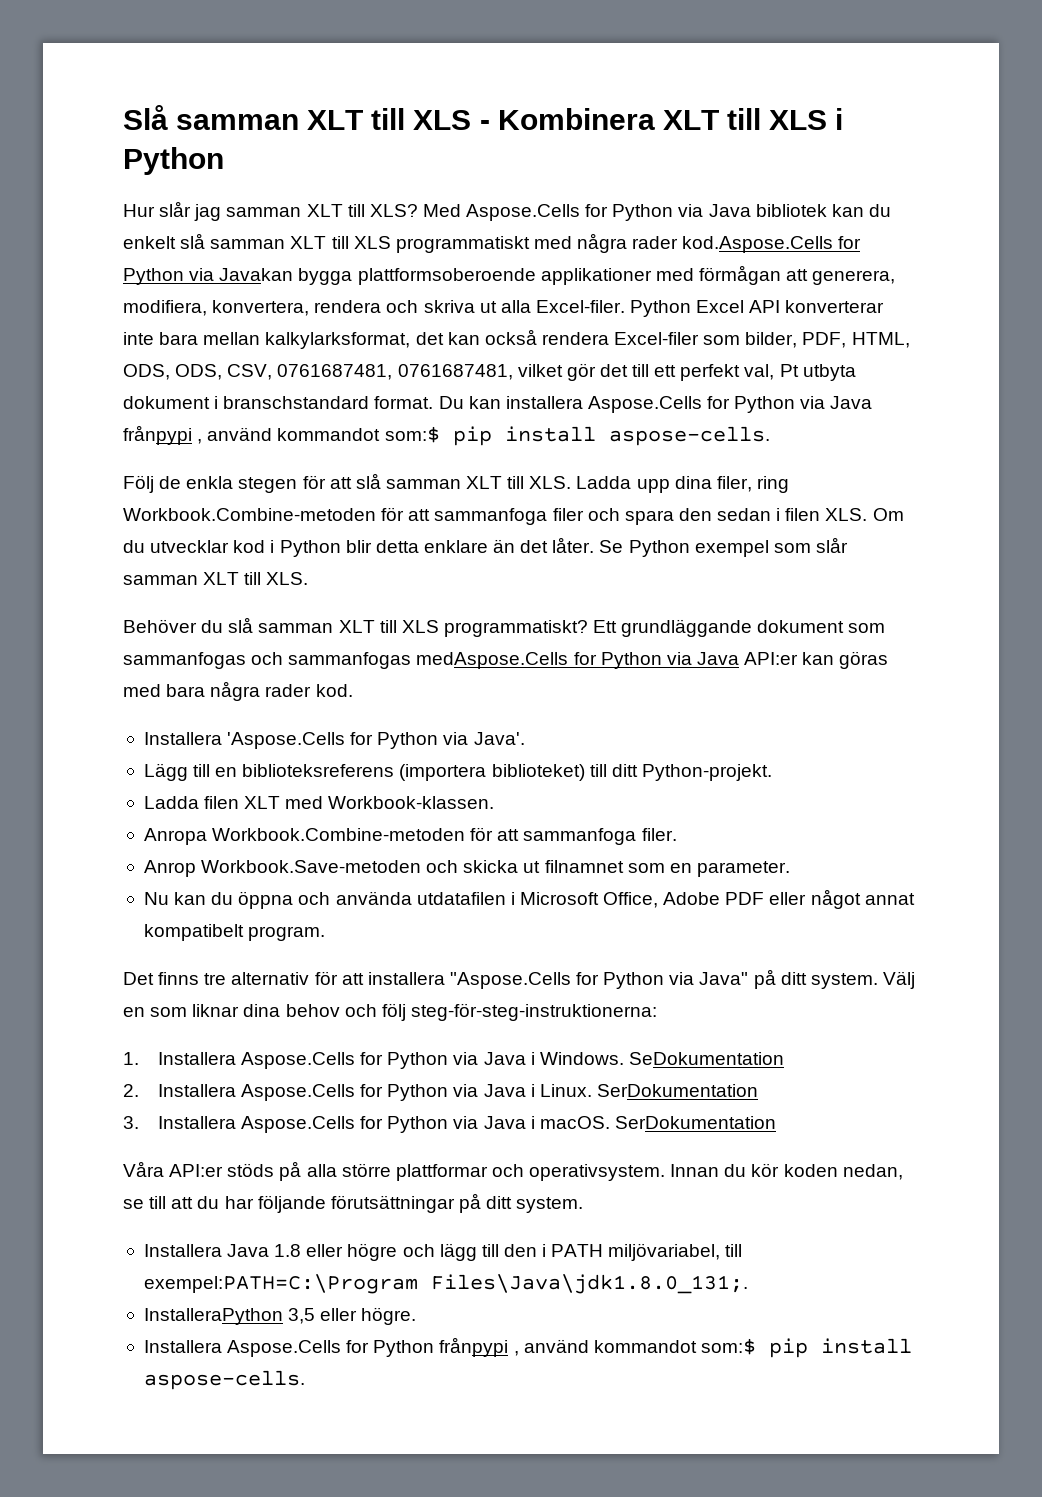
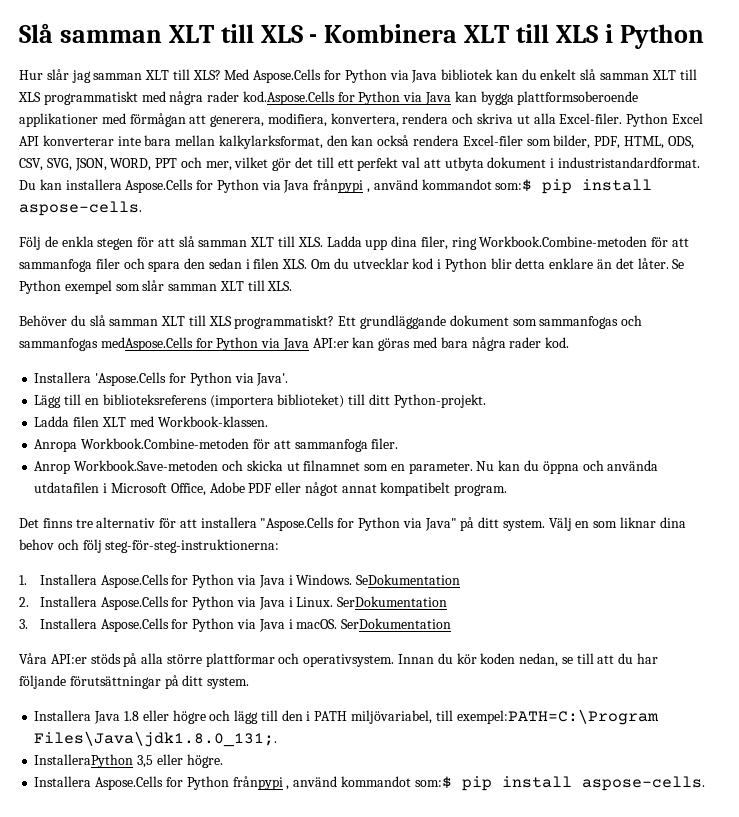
- Med Aspose.Cells for Python via Java bibliotek kan du enkelt slå samman XLT till XLS programmatiskt med några rader kod.Aspose.Cells for Python via Javakan bygga plattformsoberoende applikationer med förmågan att generera, modifiera, konvertera, rendera och skriva ut alla Excel-filer.
+ Med Aspose.Cells for Python via Java bibliotek kan du enkelt slå samman XLT till XLS programmatiskt med några rader kod.Aspose.Cells for Python via Java kan bygga plattformsoberoende applikationer med förmågan att generera, modifiera, konvertera, rendera och skriva ut alla Excel-filer.
- Python Excel API konverterar inte bara mellan kalkylarksformat, det kan också rendera Excel-filer som bilder, PDF, HTML, ODS, ODS, CSV, 0761687481, 0761687481, vilket gör det till ett perfekt val, Pt utbyta dokument i branschstandard format.
+ Python Excel API konverterar inte bara mellan kalkylarksformat, den kan också rendera Excel-filer som bilder, PDF, HTML, ODS, CSV, SVG, JSON, WORD, PPT och mer, vilket gör det till ett perfekt val att utbyta dokument i industristandardformat.
- Anrop Workbook.Save-metoden och skicka ut filnamnet som en parameter.
- Nu kan du öppna och använda utdatafilen i Microsoft Office, Adobe PDF eller något annat kompatibelt program.
+ Anrop Workbook.Save-metoden och skicka ut filnamnet som en parameter. Nu kan du öppna och använda utdatafilen i Microsoft Office, Adobe PDF eller något annat kompatibelt program.

